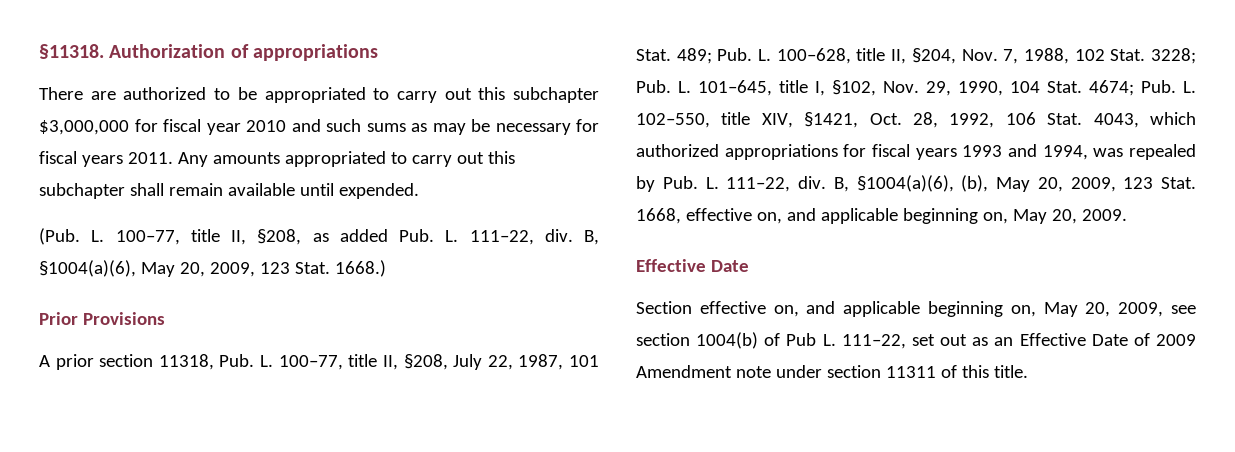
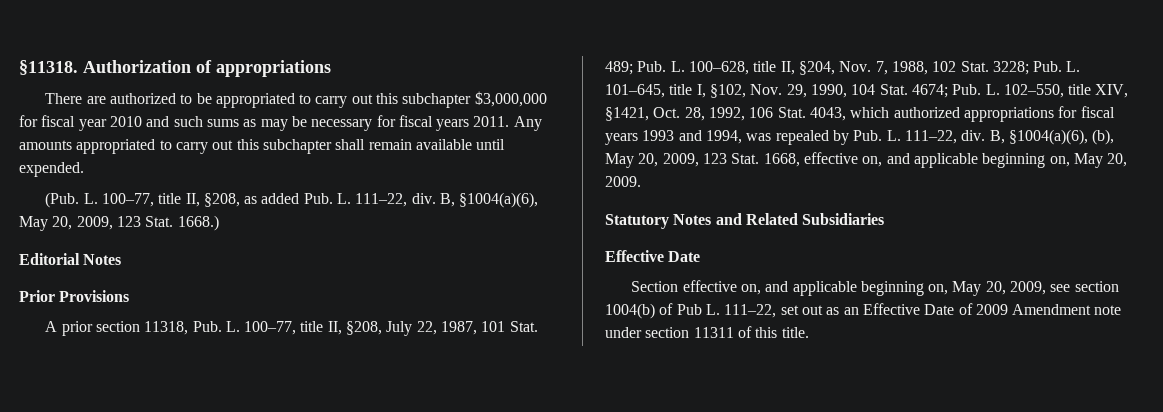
+ Editorial Notes
+ Statutory Notes and Related Subsidiaries

